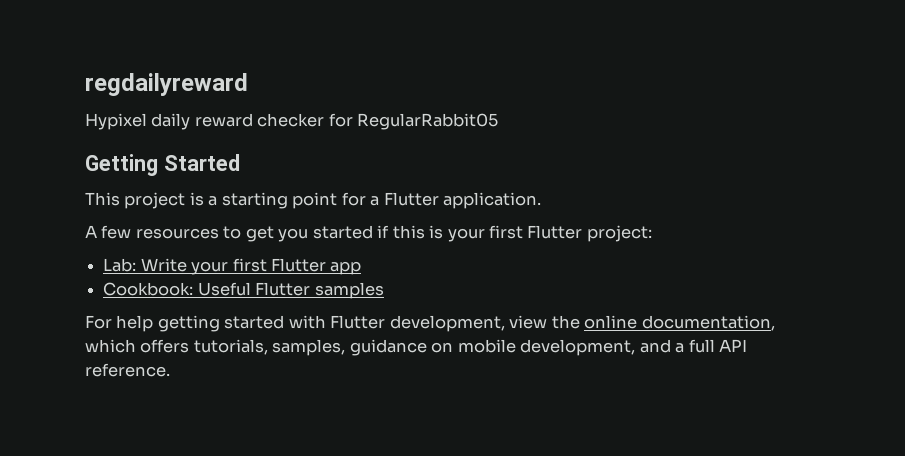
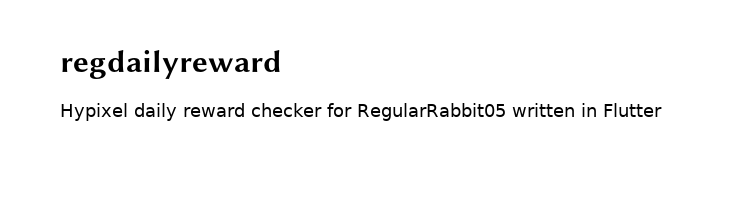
- Hypixel daily reward checker for RegularRabbit05
- Getting Started
- This project is a starting point for a Flutter application.
- A few resources to get you started if this is your first Flutter project:
- Lab: Write your first Flutter app
- Cookbook: Useful Flutter samples
- For help getting started with Flutter development, view the online documentation, which offers tutorials, samples, guidance on mobile development, and a full API reference.
+ Hypixel daily reward checker for RegularRabbit05 written in Flutter

